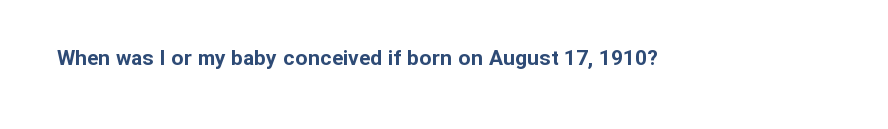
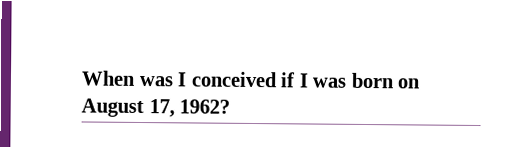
- When was I or my baby conceived if born on August 17, 1910?
+ When was I conceived if I was born on August 17, 1962?

